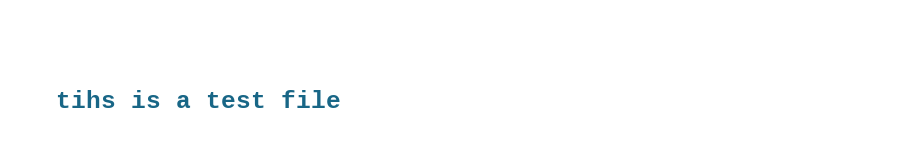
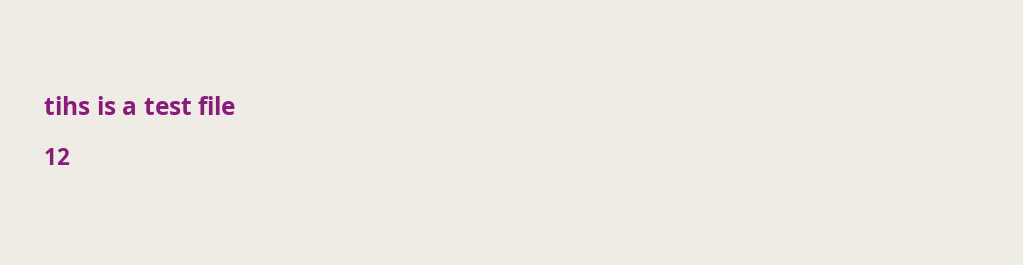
+ 12

